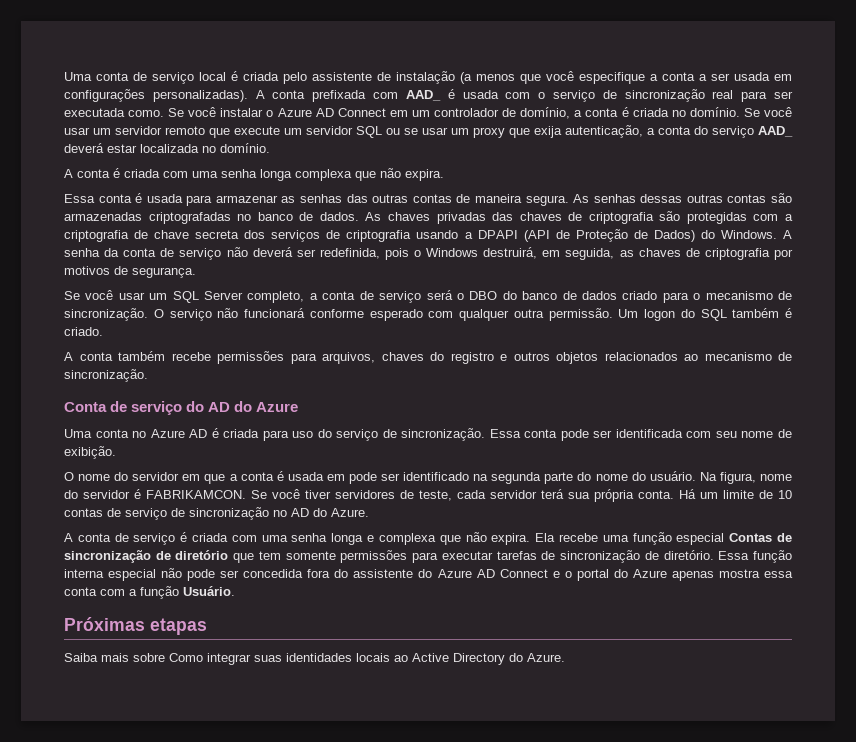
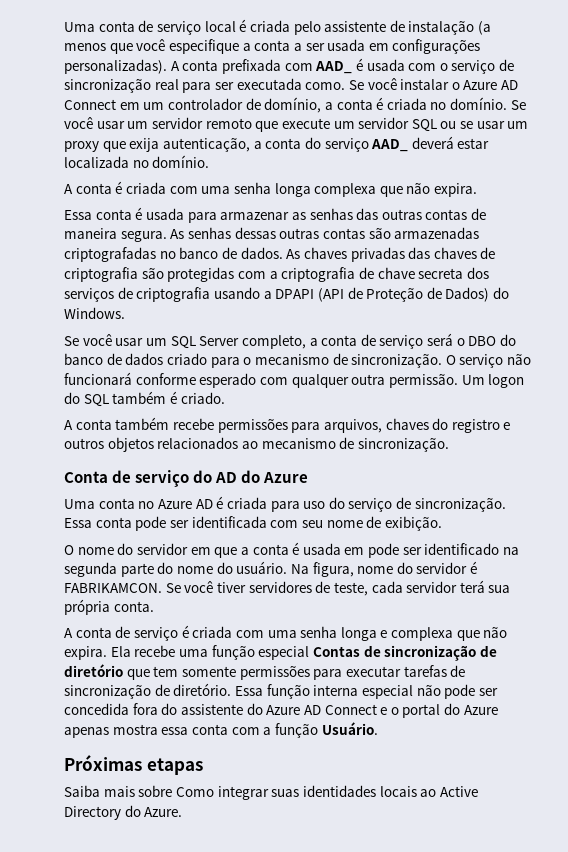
- A senha da conta de serviço não deverá ser redefinida, pois o Windows destruirá, em seguida, as chaves de criptografia por motivos de segurança.
- Há um limite de 10 contas de serviço de sincronização no AD do Azure.

